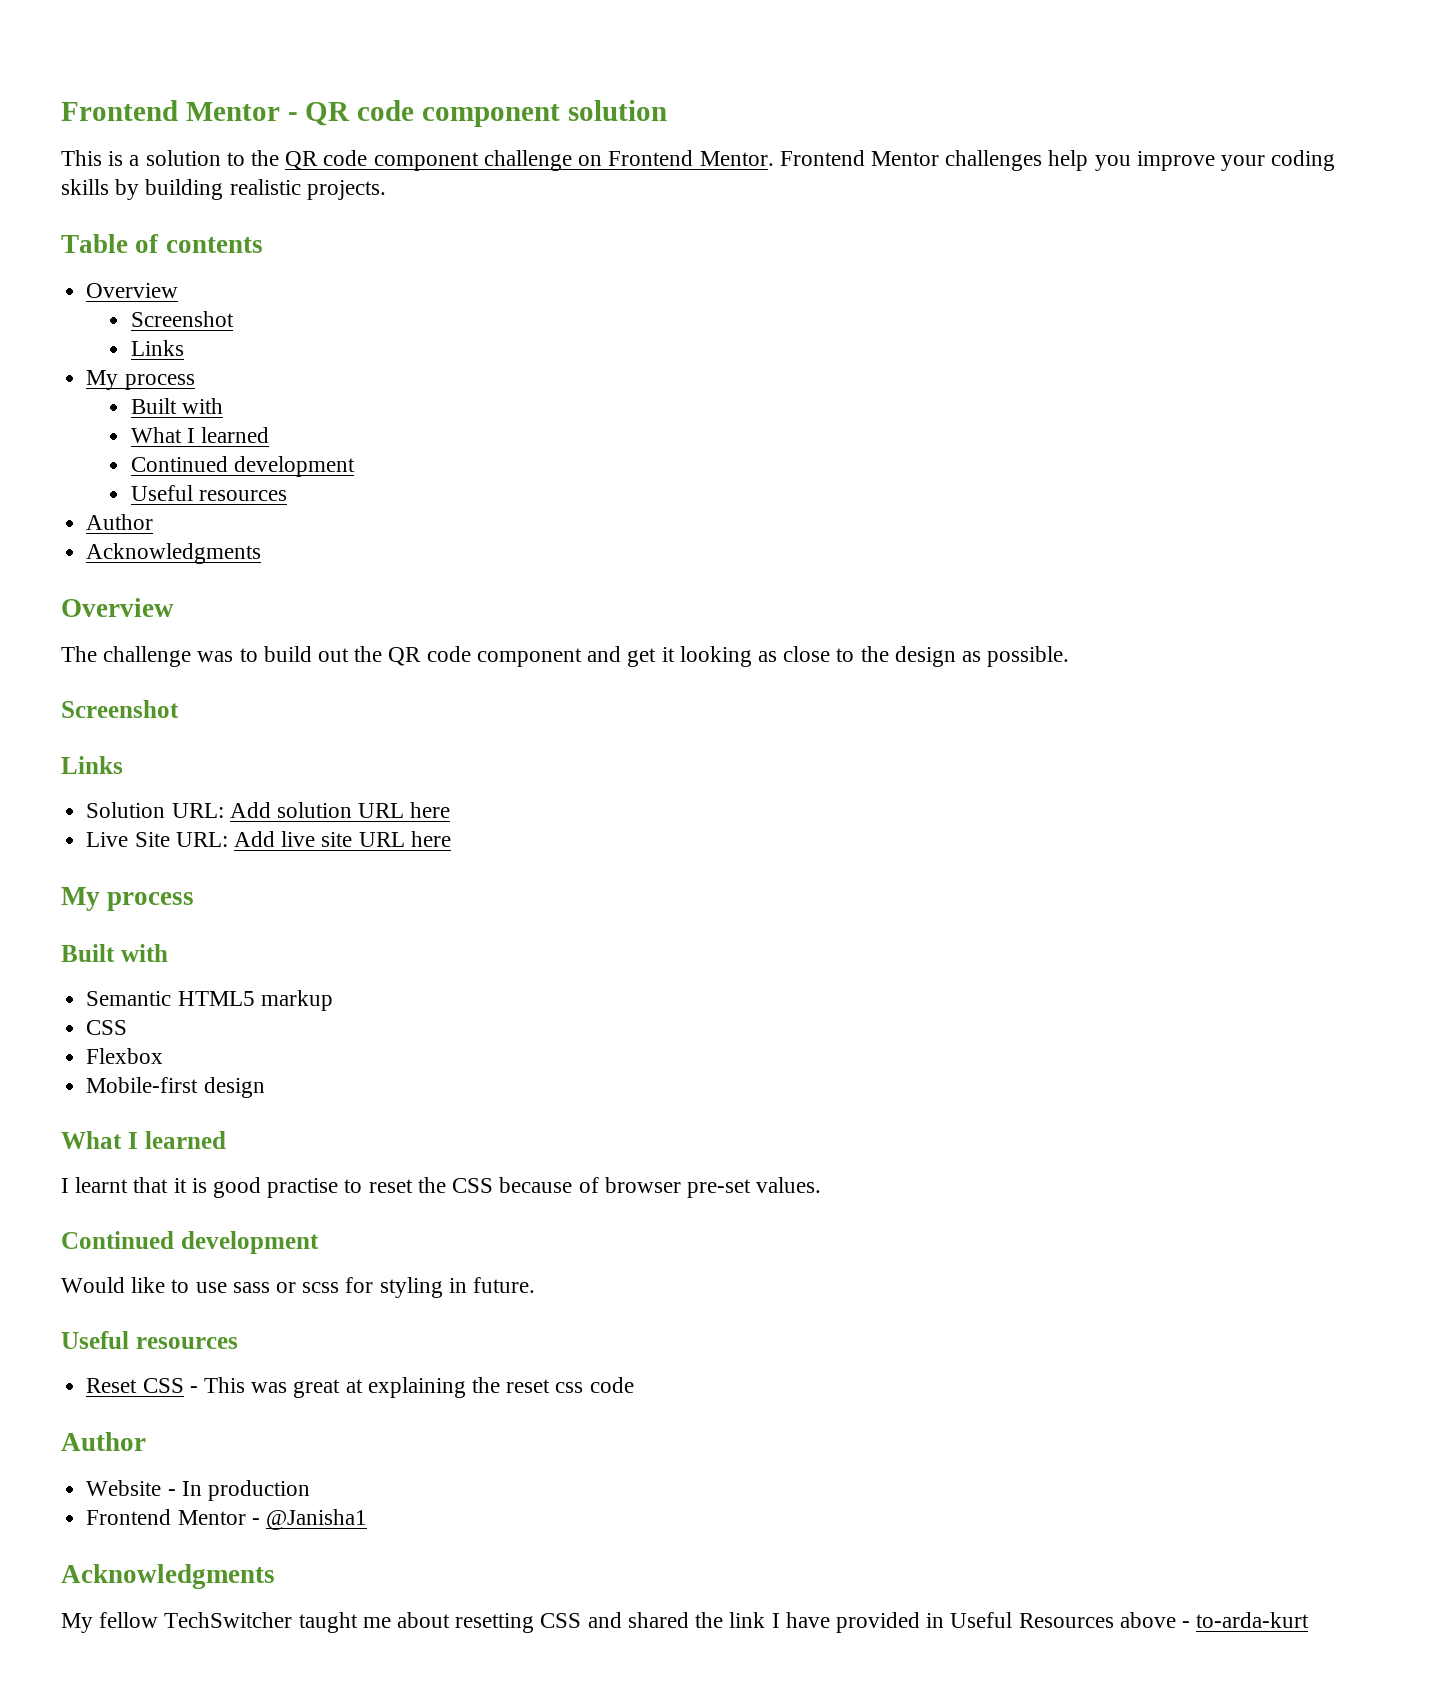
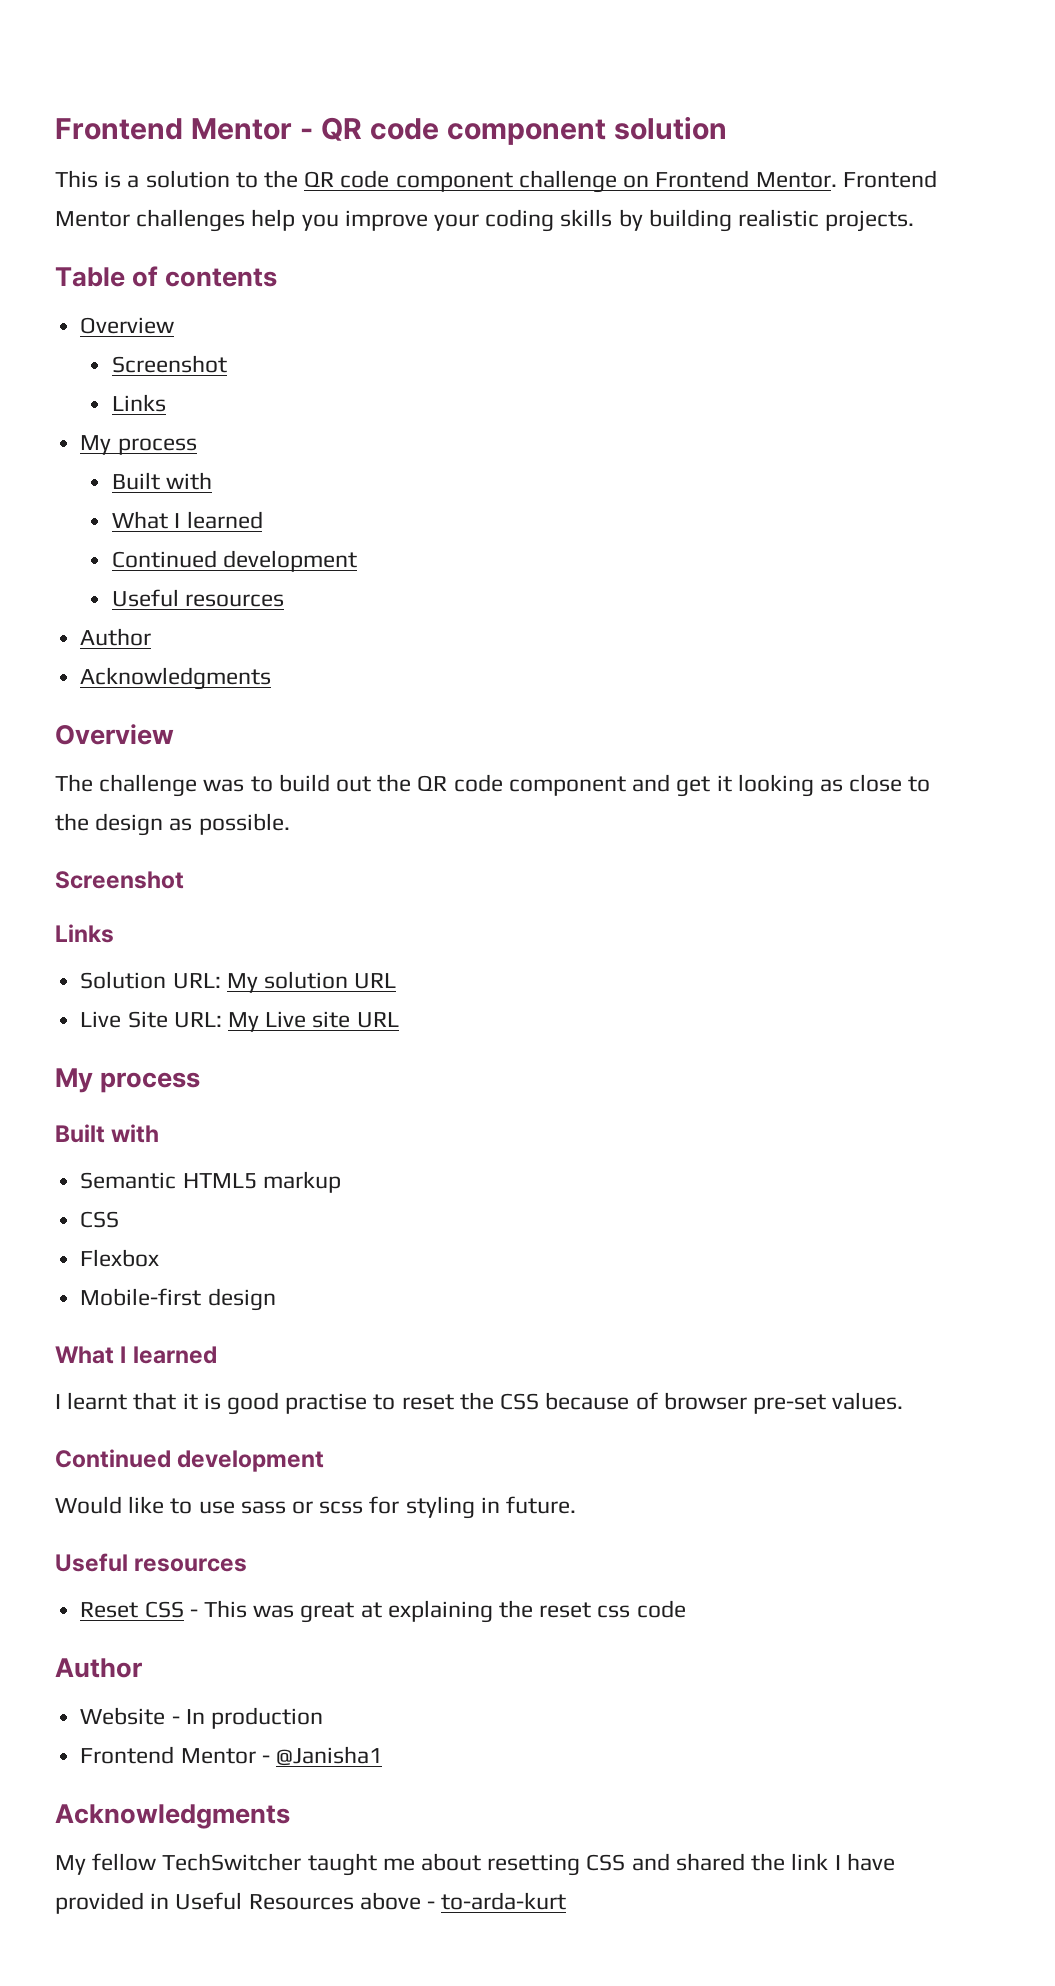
- Solution URL: Add solution URL here
+ Solution URL: My solution URL
- Live Site URL: Add live site URL here
+ Live Site URL: My Live site URL

